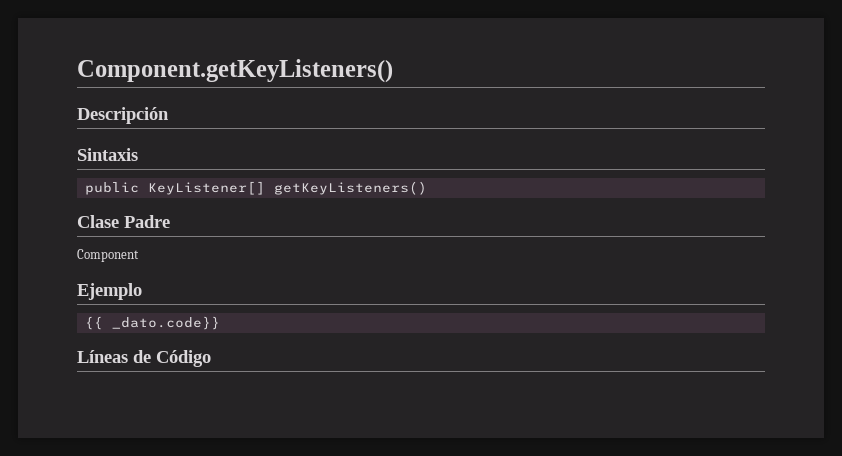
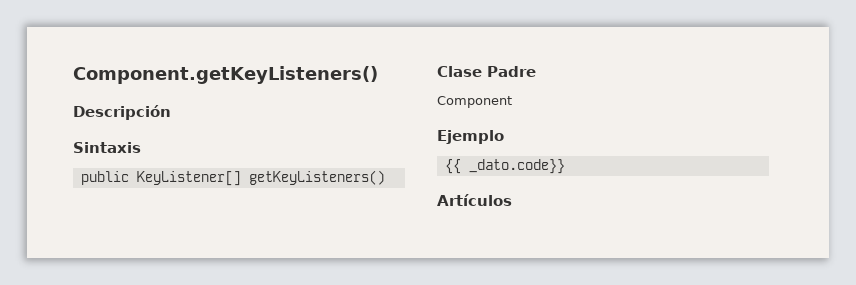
- Líneas de Código
+ Artículos

